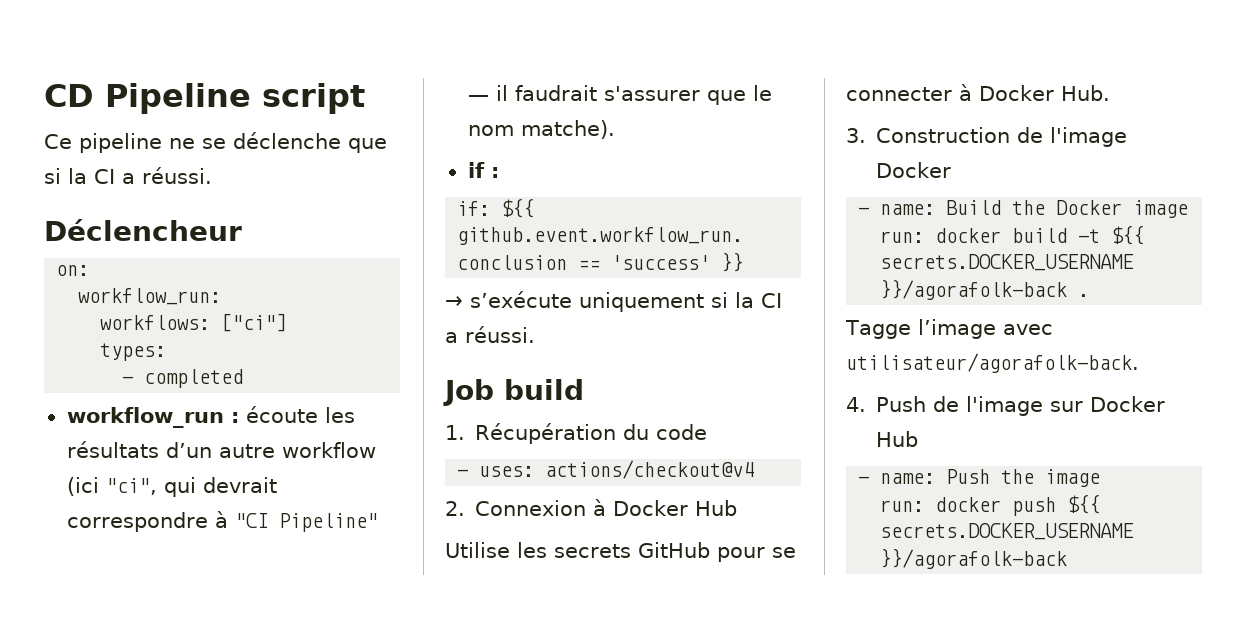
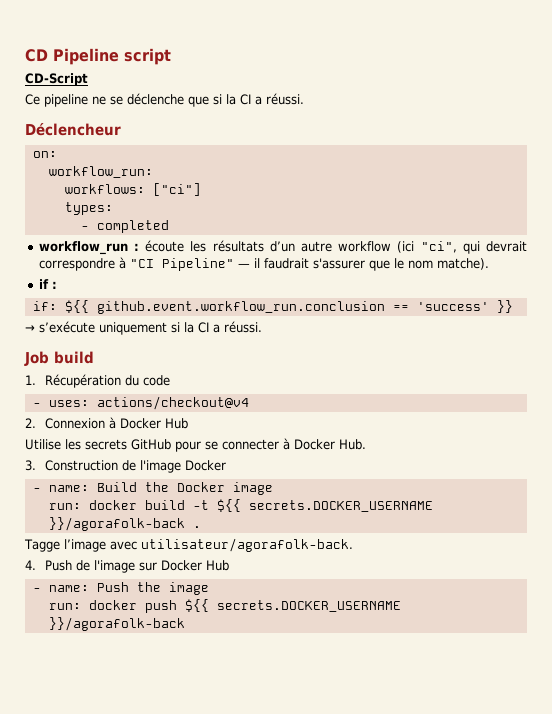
+ CD-Script

